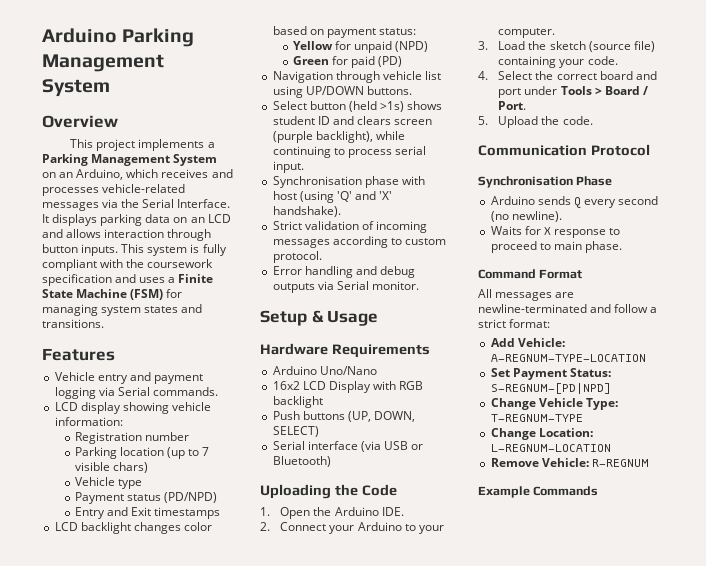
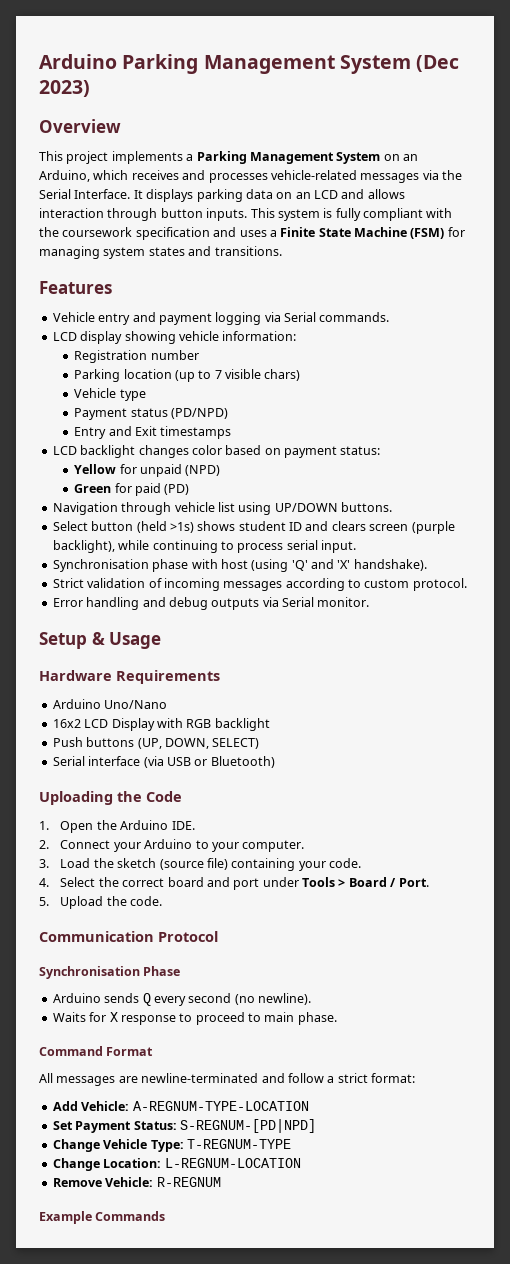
- Arduino Parking Management System
+ Arduino Parking Management System (Dec 2023)

